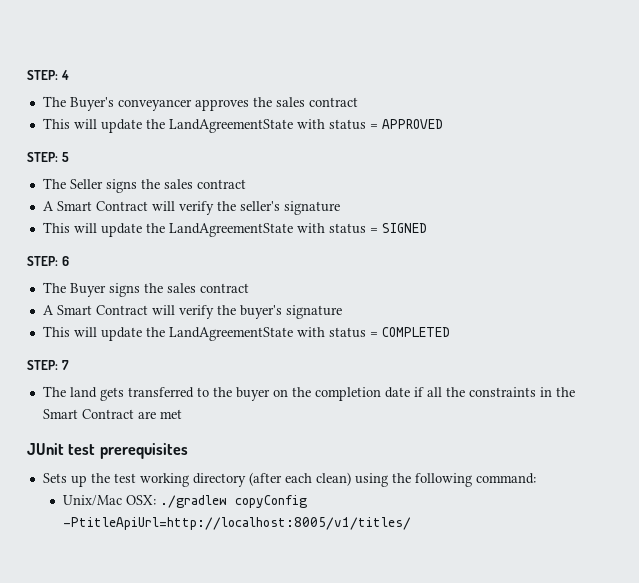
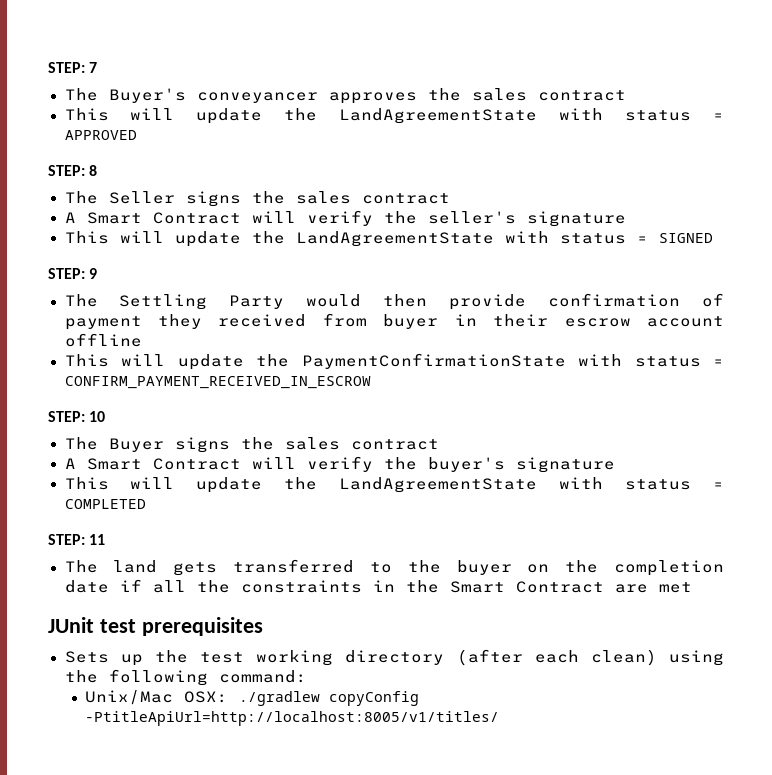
- STEP: 4
+ STEP: 7
- STEP: 5
+ STEP: 8
- STEP: 6
+ STEP: 9
+ The Settling Party would then provide confirmation of payment they received from buyer in their escrow account offline
+ This will update the PaymentConfirmationState with status = CONFIRM_PAYMENT_RECEIVED_IN_ESCROW
+ STEP: 10
- STEP: 7
+ STEP: 11

